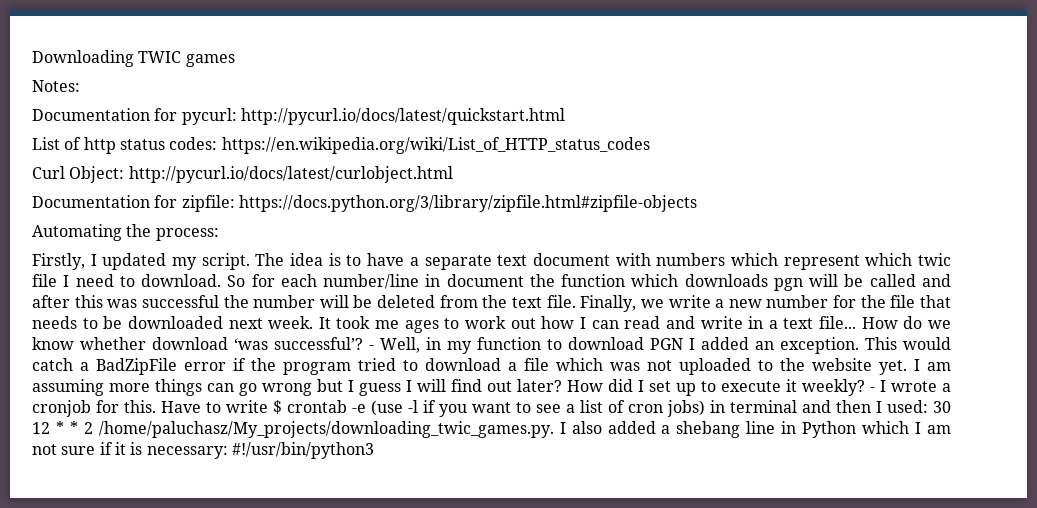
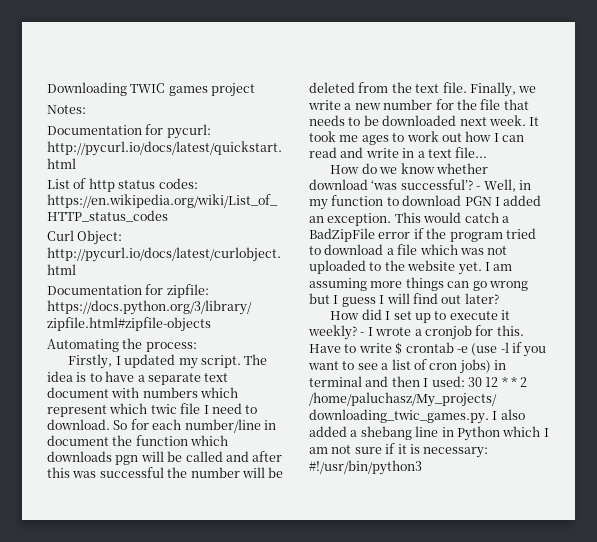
- Downloading TWIC games
+ Downloading TWIC games project
- It took me ages to work out how I can read and write in a text file... How do we know whether download ‘was successful’?
+ It took me ages to work out how I can read and write in a text file...
+ How do we know whether download ‘was successful’?
- I am assuming more things can go wrong but I guess I will find out later? How did I set up to execute it weekly?
+ I am assuming more things can go wrong but I guess I will find out later?
+ How did I set up to execute it weekly?

